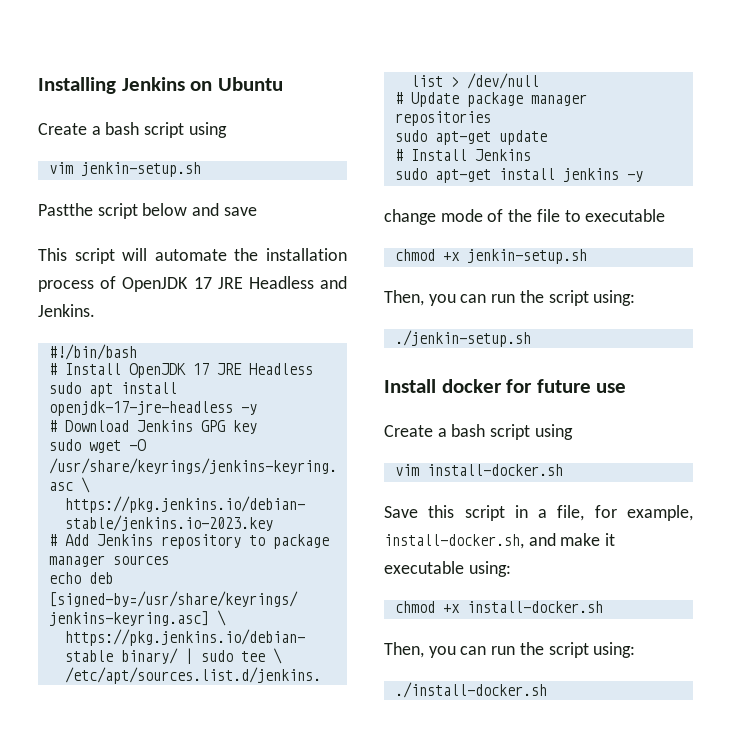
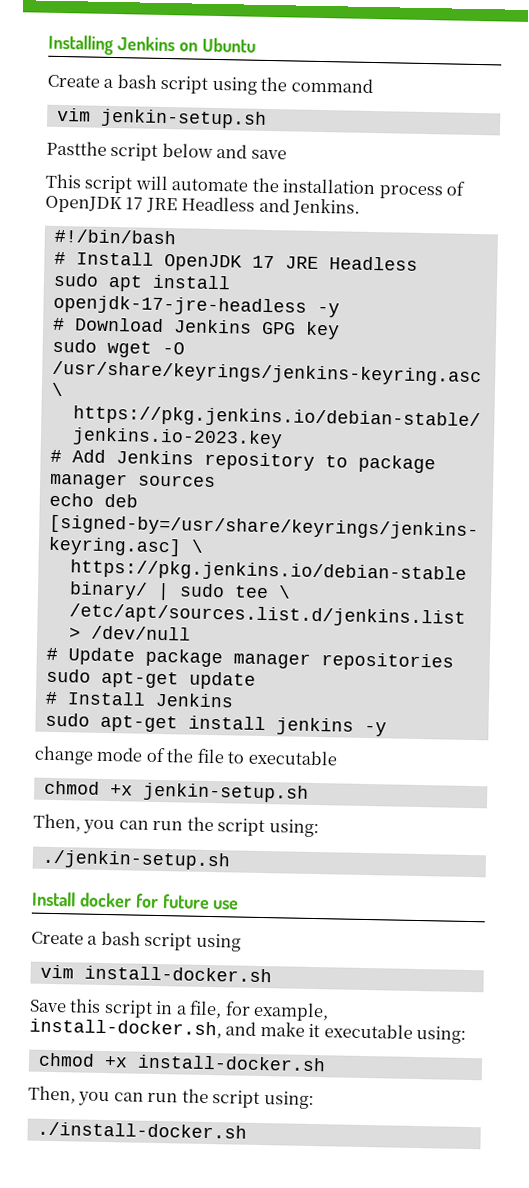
  Installing Jenkins on Ubuntu
- Create a bash script using
+ Create a bash script using the command

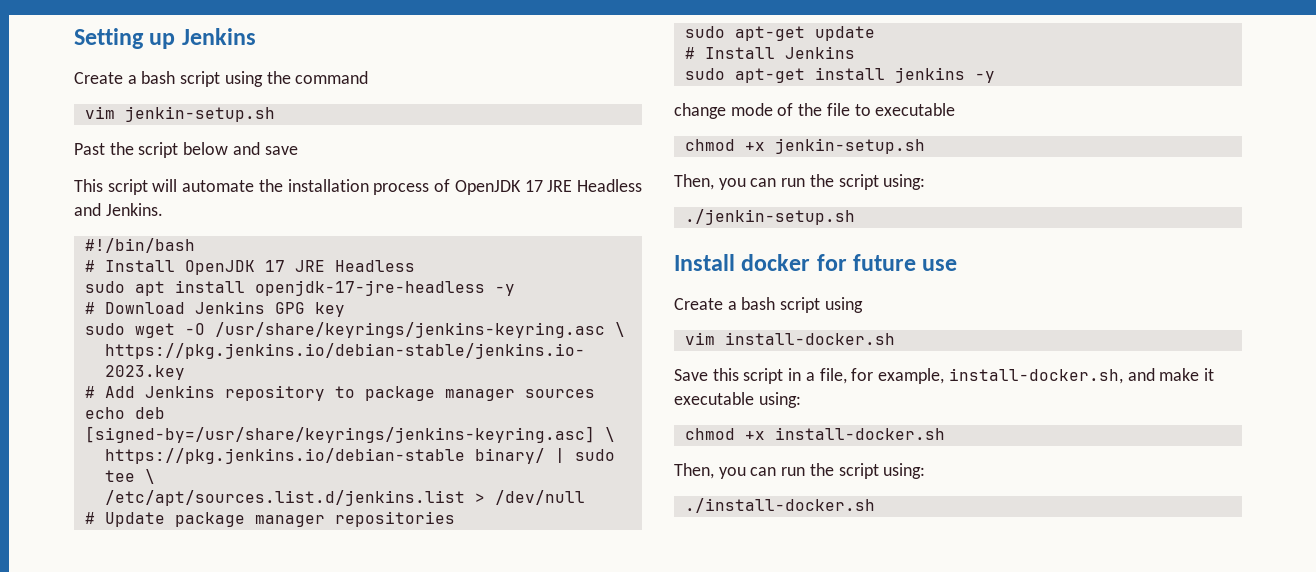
- Installing Jenkins on Ubuntu
+ Setting up Jenkins
- Pastthe script below and save
+ Past the script below and save

